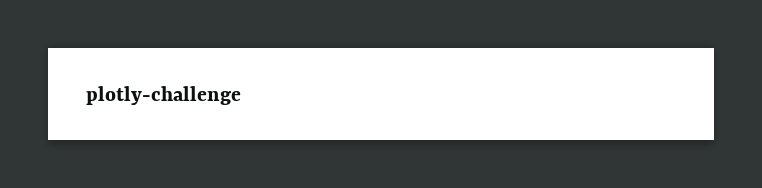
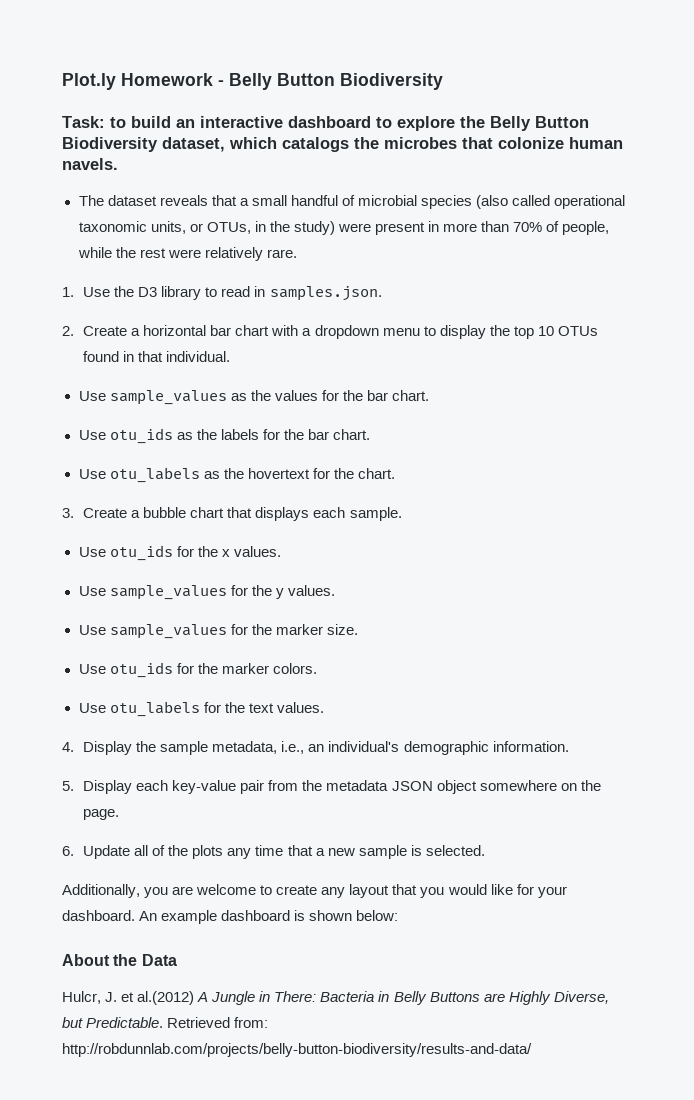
- plotly-challenge
+ Plot.ly Homework - Belly Button Biodiversity
+ Task: to build an interactive dashboard to explore the Belly Button Biodiversity dataset, which catalogs the microbes that colonize human navels.
+ The dataset reveals that a small handful of microbial species (also called operational taxonomic units, or OTUs, in the study) were present in more than 70% of people, while the rest were relatively rare.
+ 1. Use the D3 library to read in samples.json.
+ 2. Create a horizontal bar chart with a dropdown menu to display the top 10 OTUs found in that individual.
+ Use sample_values as the values for the bar chart.
+ Use otu_ids as the labels for the bar chart.
+ Use otu_labels as the hovertext for the chart.
+ 3. Create a bubble chart that displays each sample.
+ Use otu_ids for the x values.
+ Use sample_values for the y values.
+ Use sample_values for the marker size.
+ Use otu_ids for the marker colors.
+ Use otu_labels for the text values.
+ 4. Display the sample metadata, i.e., an individual's demographic information.
+ 5. Display each key-value pair from the metadata JSON object somewhere on the page.
+ 6. Update all of the plots any time that a new sample is selected.
+ Additionally, you are welcome to create any layout that you would like for your dashboard. An example dashboard is shown below:
+ About the Data
+ Hulcr, J. et al.(2012) A Jungle in There: Bacteria in Belly Buttons are Highly Diverse, but Predictable. Retrieved from: http://robdunnlab.com/projects/belly-button-biodiversity/results-and-data/

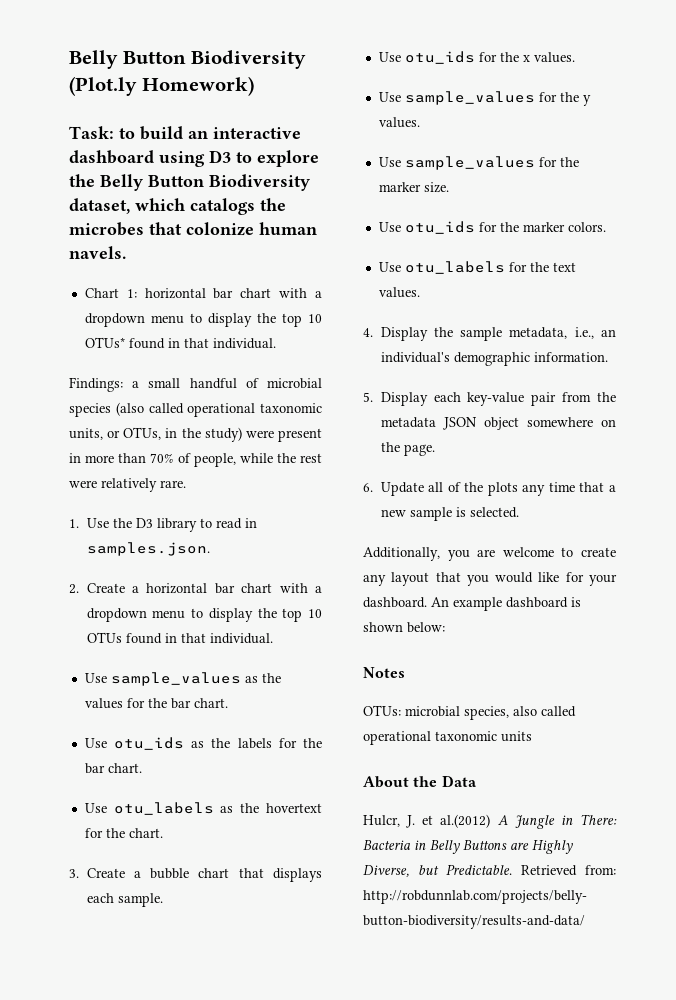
- Plot.ly Homework - Belly Button Biodiversity
+ Belly Button Biodiversity (Plot.ly Homework)
- Task: to build an interactive dashboard to explore the Belly Button Biodiversity dataset, which catalogs the microbes that colonize human navels.
+ Task: to build an interactive dashboard using D3 to explore the Belly Button Biodiversity dataset, which catalogs the microbes that colonize human navels.
- The dataset reveals that a small handful of microbial species (also called operational taxonomic units, or OTUs, in the study) were present in more than 70% of people, while the rest were relatively rare.
+ Chart 1: horizontal bar chart with a dropdown menu to display the top 10 OTUs* found in that individual.
+ Findings: a small handful of microbial species (also called operational taxonomic units, or OTUs, in the study) were present in more than 70% of people, while the rest were relatively rare.
+ Notes
+ OTUs: microbial species, also called operational taxonomic units

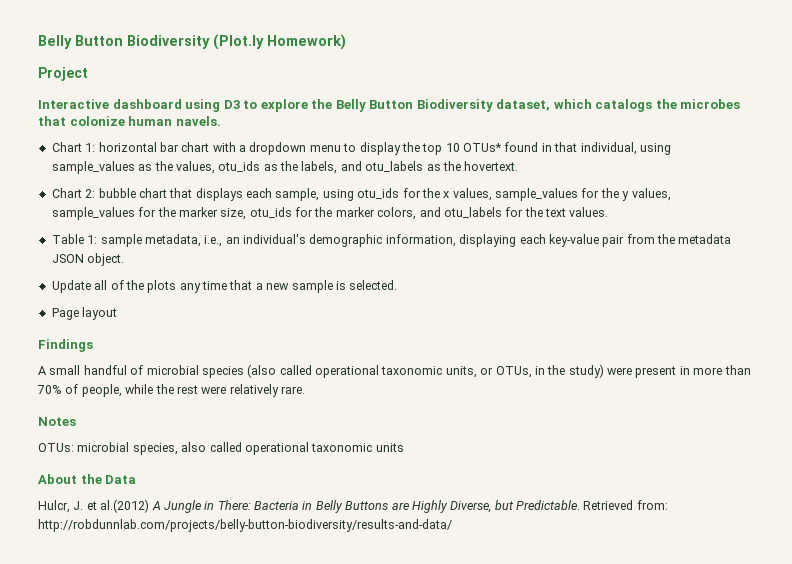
- Task: to build an interactive dashboard using D3 to explore the Belly Button Biodiversity dataset, which catalogs the microbes that colonize human navels.
+ Project
+ Interactive dashboard using D3 to explore the Belly Button Biodiversity dataset, which catalogs the microbes that colonize human navels.
- Chart 1: horizontal bar chart with a dropdown menu to display the top 10 OTUs* found in that individual.
- Findings: a small handful of microbial species (also called operational taxonomic units, or OTUs, in the study) were present in more than 70% of people, while the rest were relatively rare.
+ Chart 1: horizontal bar chart with a dropdown menu to display the top 10 OTUs* found in that individual, using sample_values as the values, otu_ids as the labels, and otu_labels as the hovertext.
+ Chart 2: bubble chart that displays each sample, using otu_ids for the x values, sample_values for the y values, sample_values for the marker size, otu_ids for the marker colors, and otu_labels for the text values.
+ Table 1: sample metadata, i.e., an individual's demographic information, displaying each key-value pair from the metadata JSON object.
+ Update all of the plots any time that a new sample is selected.
+ Page layout
+ Findings
+ A small handful of microbial species (also called operational taxonomic units, or OTUs, in the study) were present in more than 70% of people, while the rest were relatively rare.
- 1. Use the D3 library to read in samples.json.
- 2. Create a horizontal bar chart with a dropdown menu to display the top 10 OTUs found in that individual.
- Use sample_values as the values for the bar chart.
- Use otu_ids as the labels for the bar chart.
- Use otu_labels as the hovertext for the chart.
- 3. Create a bubble chart that displays each sample.
- Use otu_ids for the x values.
- Use sample_values for the y values.
- Use sample_values for the marker size.
- Use otu_ids for the marker colors.
- Use otu_labels for the text values.
- 4. Display the sample metadata, i.e., an individual's demographic information.
- 5. Display each key-value pair from the metadata JSON object somewhere on the page.
- 6. Update all of the plots any time that a new sample is selected.
- Additionally, you are welcome to create any layout that you would like for your dashboard. An example dashboard is shown below:

